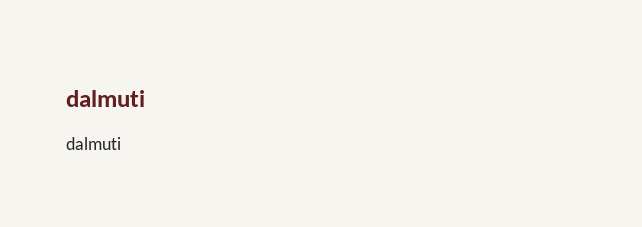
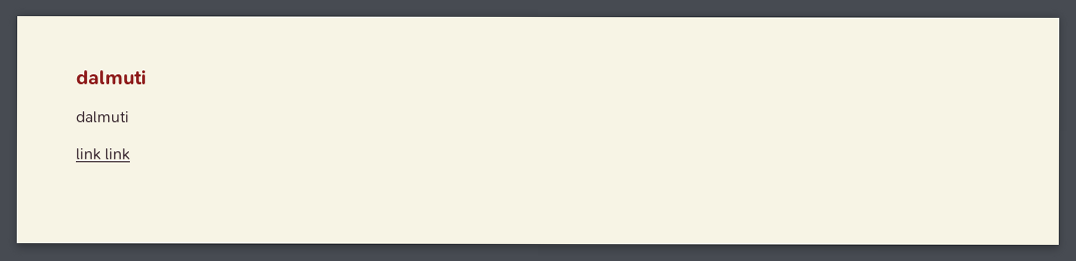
+ link link

